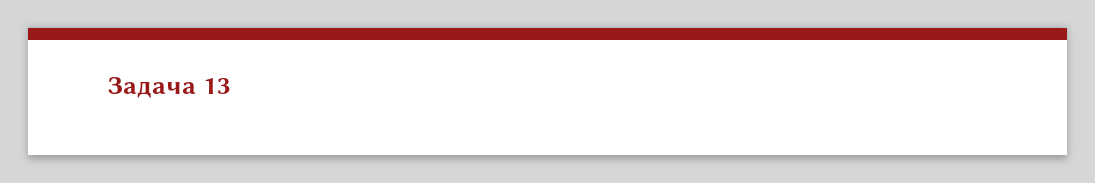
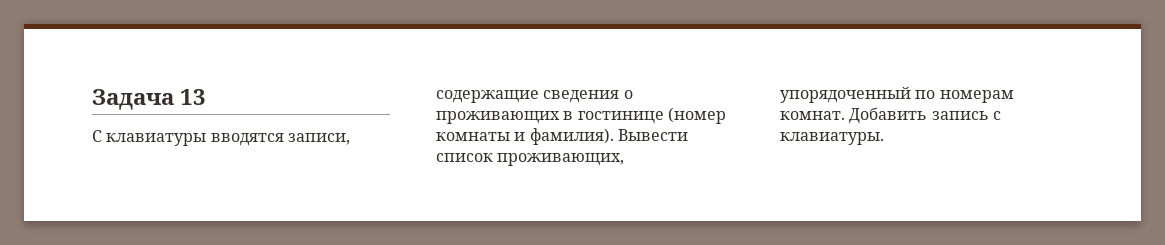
+ С клавиатуры вводятся записи, содержащие сведения о проживающих в гостинице (номер комнаты и фамилия). Вывести список проживающих, упорядоченный по номерам комнат. Добавить запись с клавиатуры.

